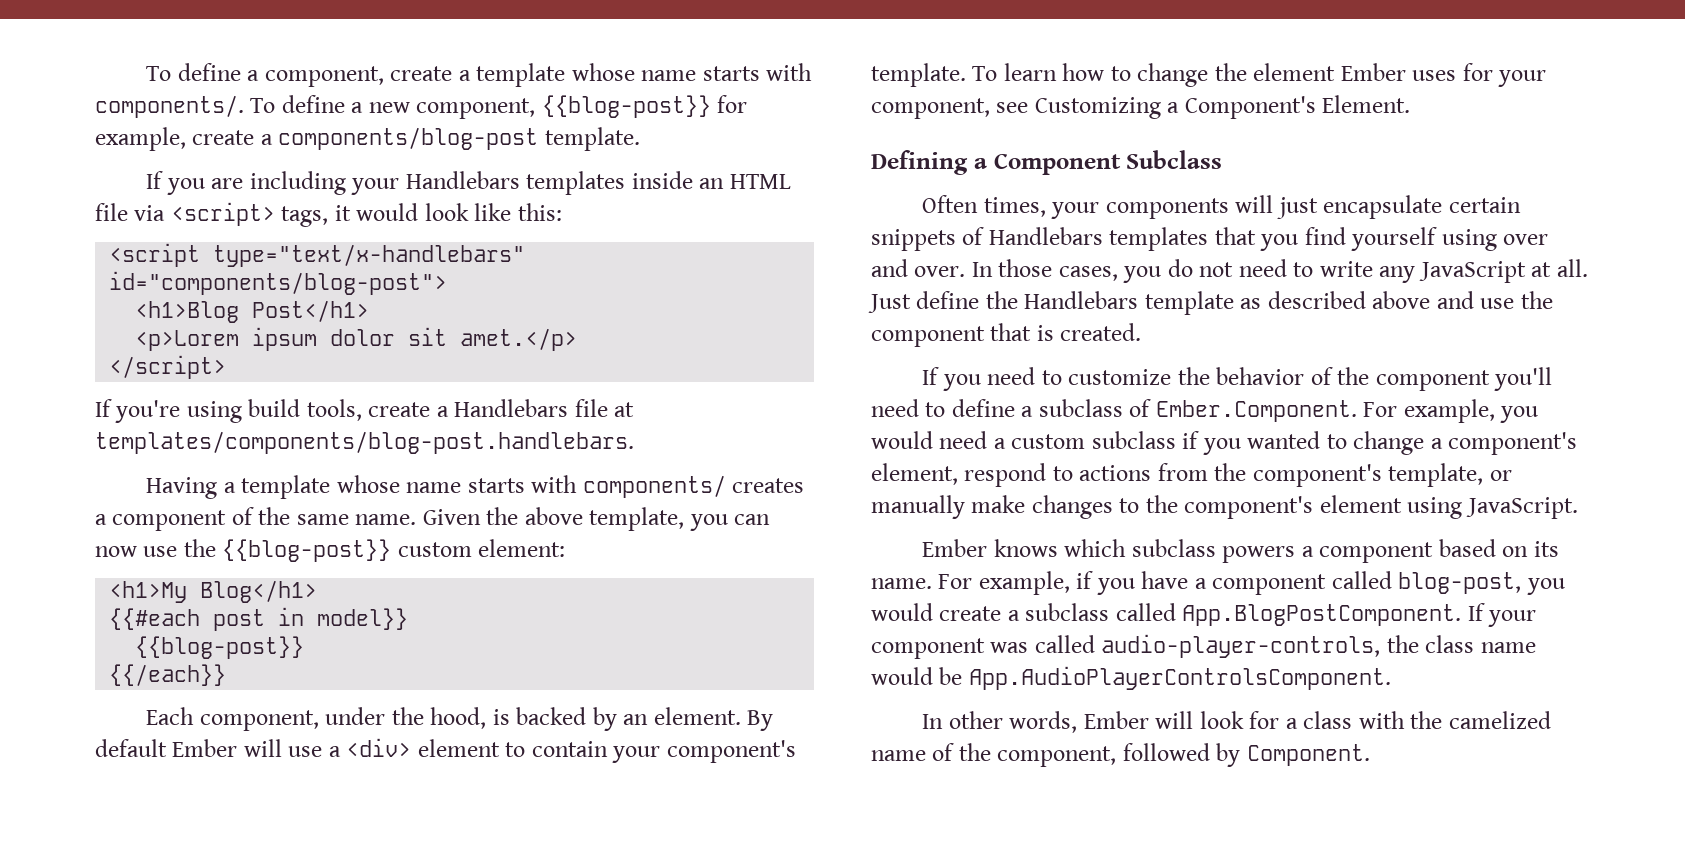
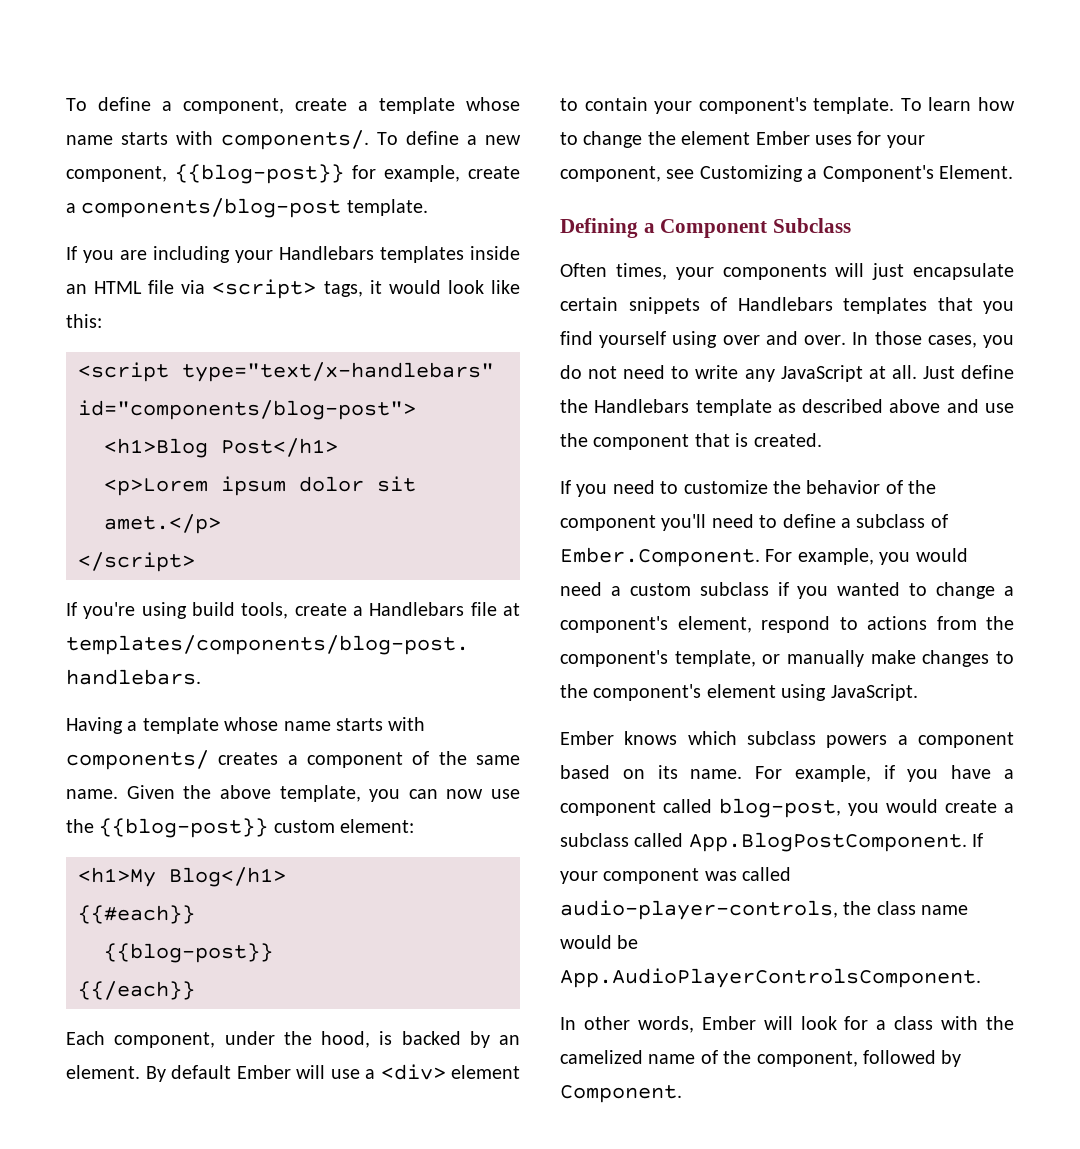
- {{#each post in model}}
+ {{#each}}

